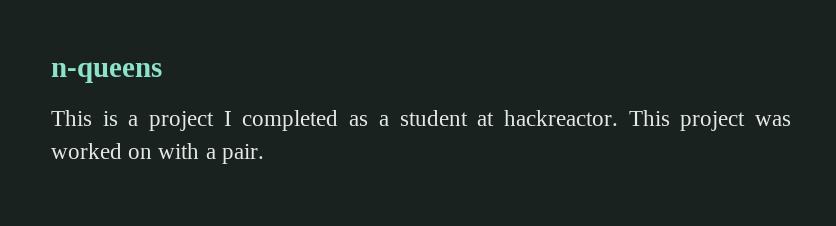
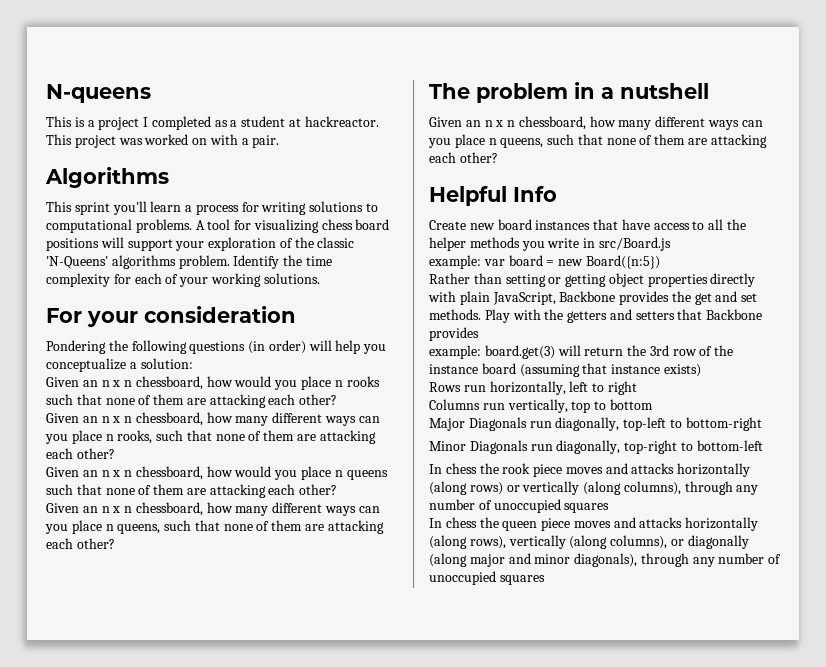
- n-queens
+ N-queens
+ Algorithms
+ This sprint you'll learn a process for writing solutions to computational problems. A tool for visualizing chess board positions will support your exploration of the classic 'N-Queens' algorithms problem. Identify the time complexity for each of your working solutions.
+ For your consideration
+ Pondering the following questions (in order) will help you conceptualize a solution:
+ Given an n x n chessboard, how would you place n rooks such that none of them are attacking each other?
+ Given an n x n chessboard, how many different ways can you place n rooks, such that none of them are attacking each other?
+ Given an n x n chessboard, how would you place n queens such that none of them are attacking each other?
+ Given an n x n chessboard, how many different ways can you place n queens, such that none of them are attacking each other?
+ The problem in a nutshell
+ Given an n x n chessboard, how many different ways can you place n queens, such that none of them are attacking each other?
+ Helpful Info
+ Create new board instances that have access to all the helper methods you write in src/Board.js
+ example: var board = new Board({n:5})
+ Rather than setting or getting object properties directly with plain JavaScript, Backbone provides the get and set methods. Play with the getters and setters that Backbone provides
+ example: board.get(3) will return the 3rd row of the instance board (assuming that instance exists)
+ Rows run horizontally, left to right
+ Columns run vertically, top to bottom
+ Major Diagonals run diagonally, top-left to bottom-right
+ Minor Diagonals run diagonally, top-right to bottom-left
+ In chess the rook piece moves and attacks horizontally (along rows) or vertically (along columns), through any number of unoccupied squares
+ In chess the queen piece moves and attacks horizontally (along rows), vertically (along columns), or diagonally (along major and minor diagonals), through any number of unoccupied squares

